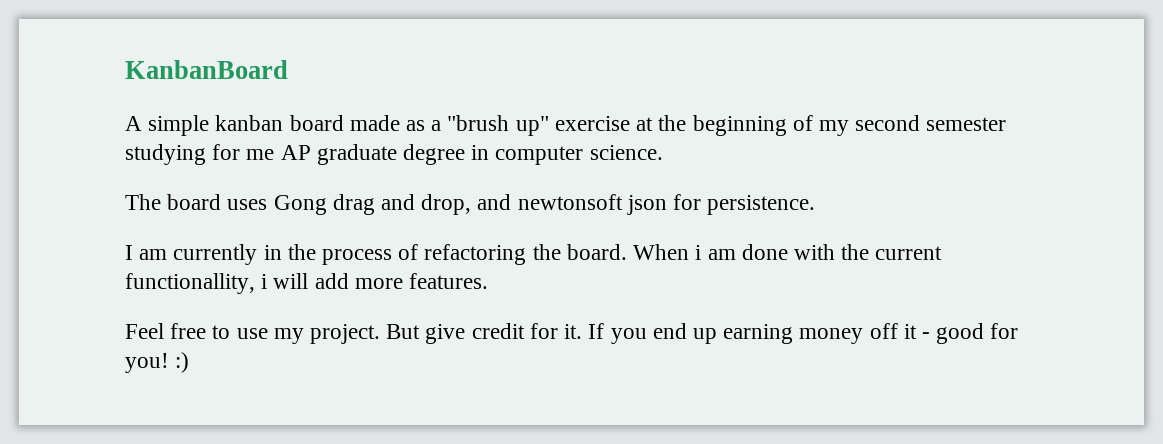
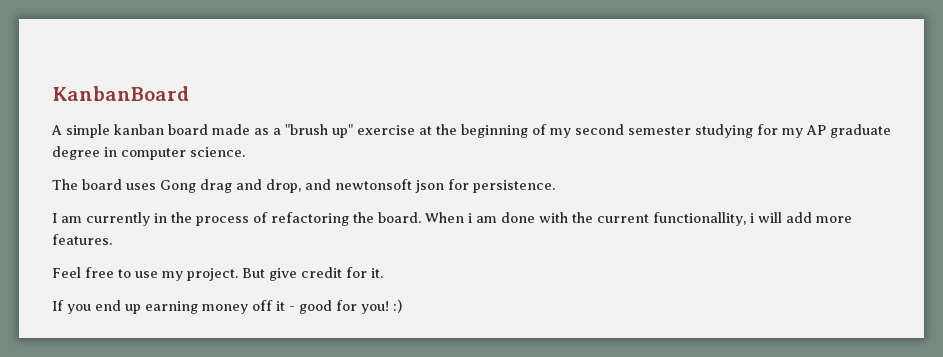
- A simple kanban board made as a "brush up" exercise at the beginning of my second semester studying for me AP graduate degree in computer science.
+ A simple kanban board made as a "brush up" exercise at the beginning of my second semester studying for my AP graduate degree in computer science.
- But give credit for it. If you end up earning money off it - good for you! :)
+ But give credit for it.
+ If you end up earning money off it - good for you! :)

